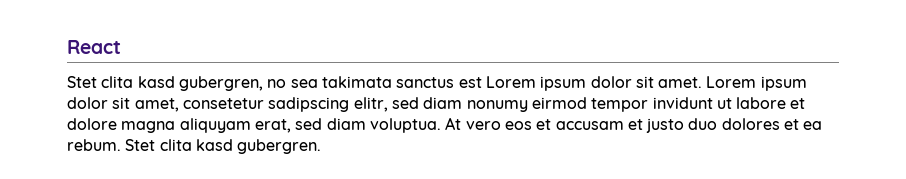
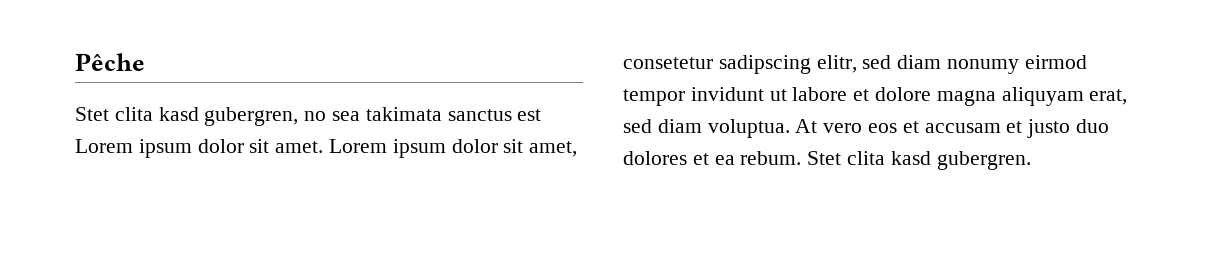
- React
+ Pêche

